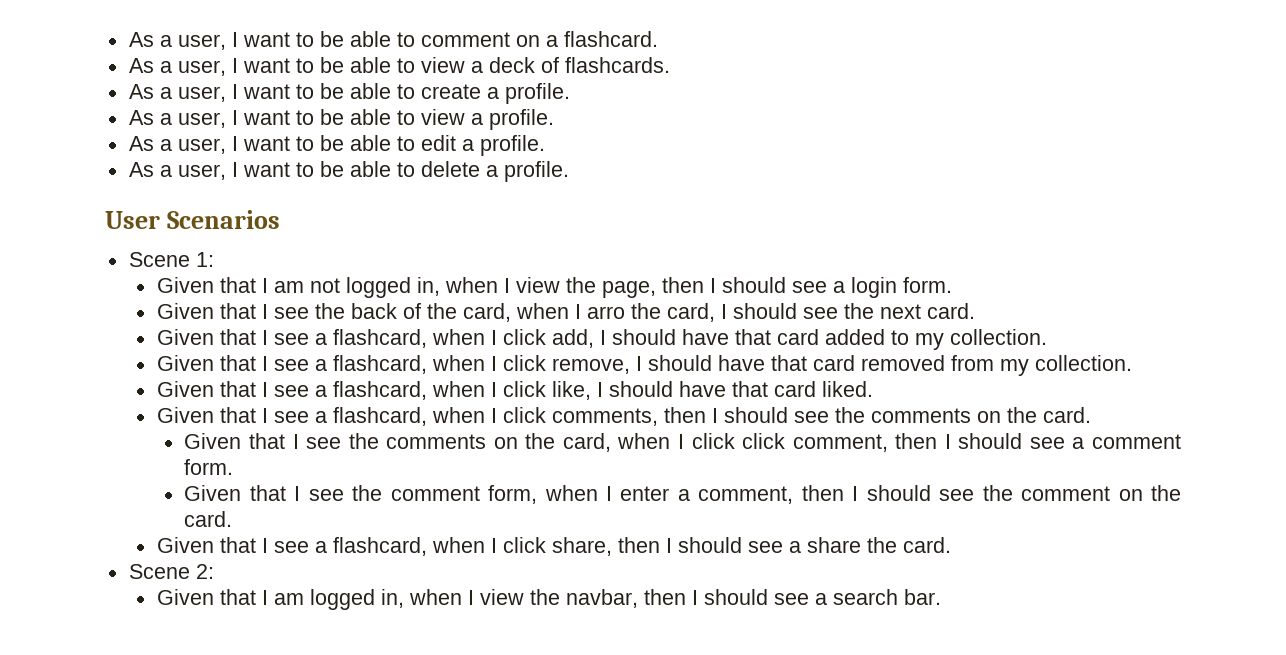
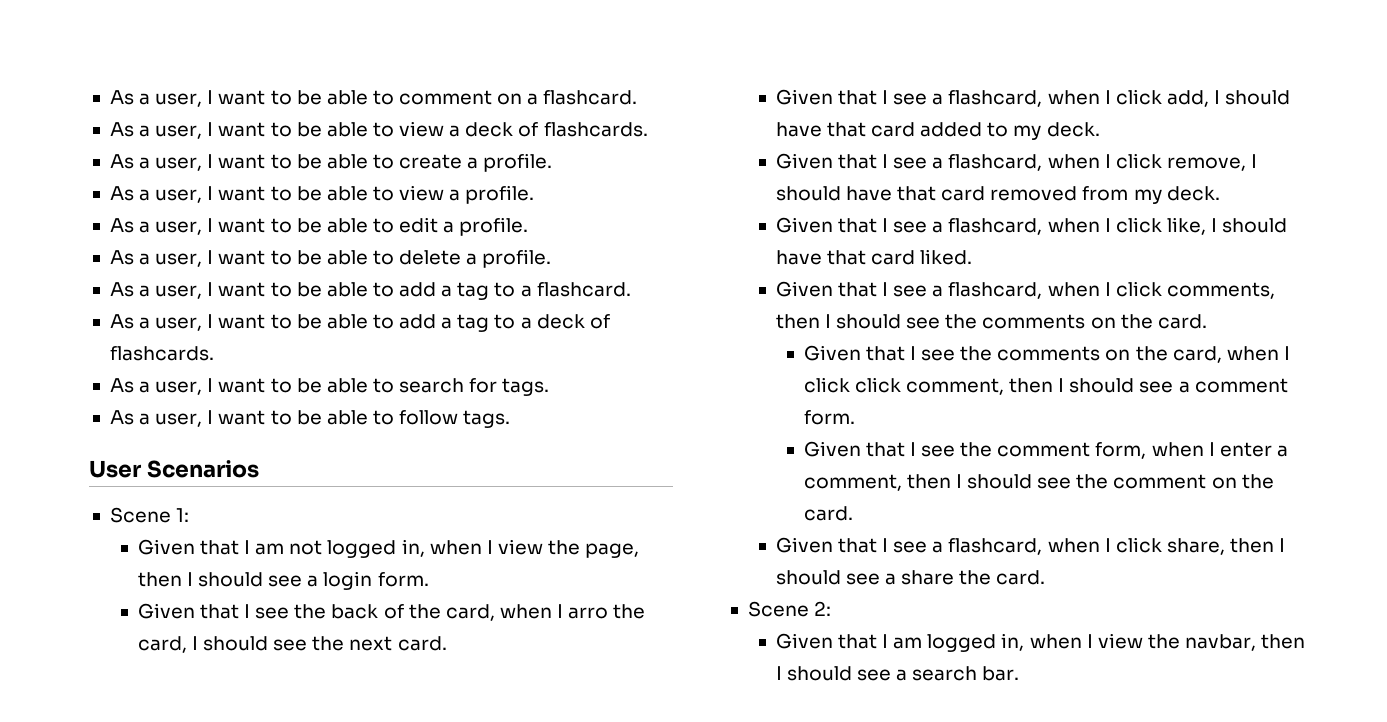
+ As a user, I want to be able to add a tag to a flashcard.
+ As a user, I want to be able to add a tag to a deck of flashcards.
+ As a user, I want to be able to search for tags.
+ As a user, I want to be able to follow tags.
- Given that I see a flashcard, when I click add, I should have that card added to my collection.
+ Given that I see a flashcard, when I click add, I should have that card added to my deck.
- Given that I see a flashcard, when I click remove, I should have that card removed from my collection.
+ Given that I see a flashcard, when I click remove, I should have that card removed from my deck.

